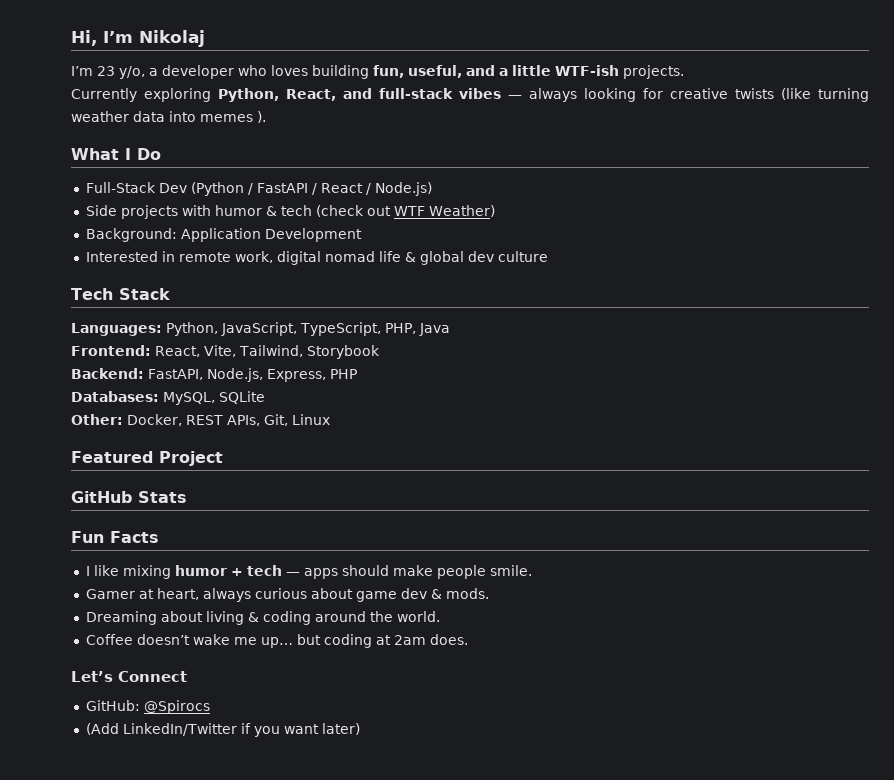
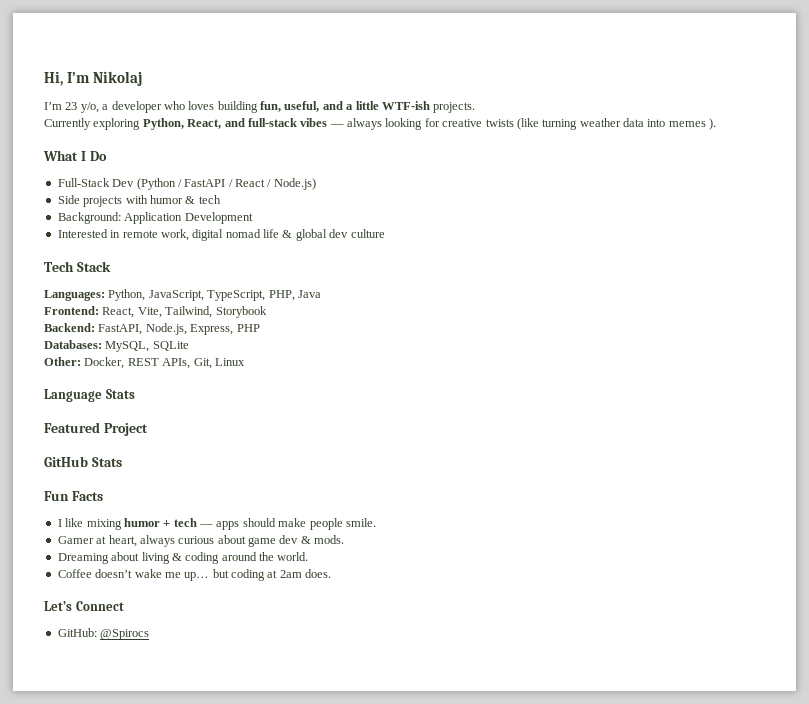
- Side projects with humor & tech (check out WTF Weather)
+ Side projects with humor & tech
+ Language Stats
- (Add LinkedIn/Twitter if you want later)

